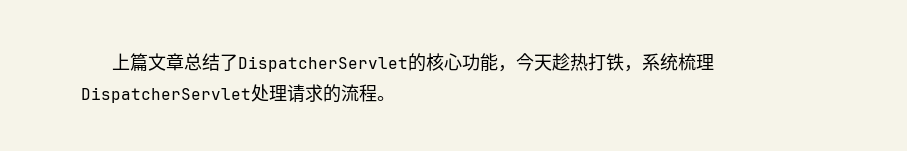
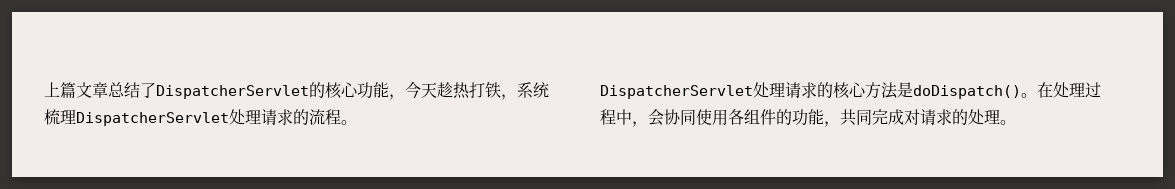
+ DispatcherServlet处理请求的核心方法是doDispatch()。在处理过程中，会协同使用各组件的功能，共同完成对请求的处理。

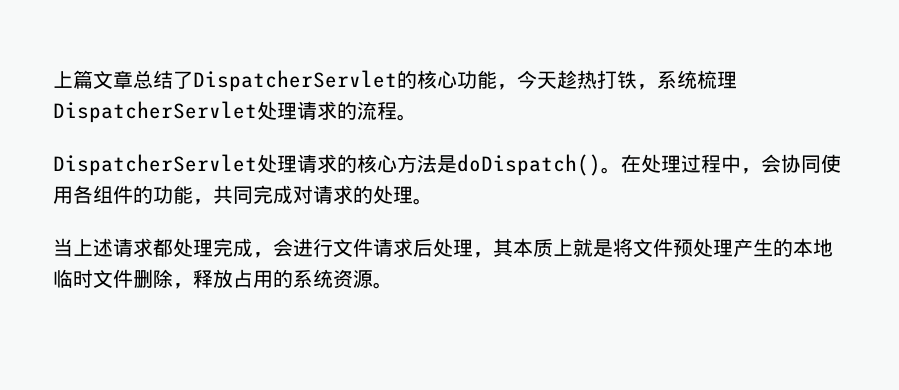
+ 当上述请求都处理完成，会进行文件请求后处理，其本质上就是将文件预处理产生的本地临时文件删除，释放占用的系统资源。

